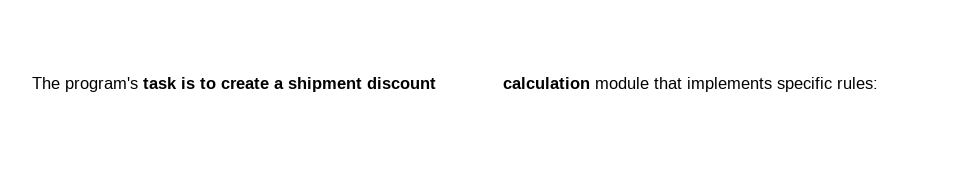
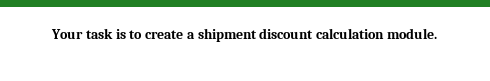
- The program's task is to create a shipment discount calculation module that implements specific rules:
+ Your task is to create a shipment discount calculation module.

